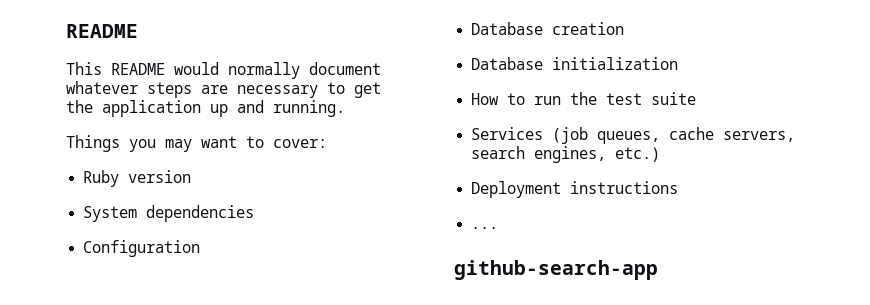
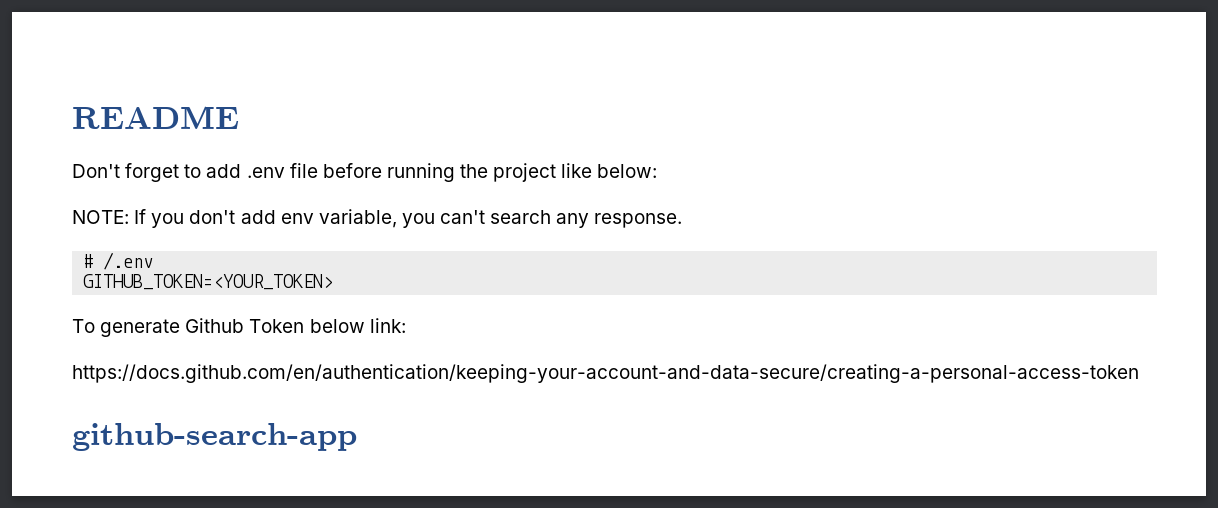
- This README would normally document whatever steps are necessary to get the application up and running.
- Things you may want to cover:
- Ruby version
- System dependencies
- Configuration
- Database creation
- Database initialization
- How to run the test suite
- Services (job queues, cache servers, search engines, etc.)
- Deployment instructions
- ...
+ Don't forget to add .env file before running the project like below:
+ NOTE: If you don't add env variable, you can't search any response.
+ # /.env
+ GITHUB_TOKEN=<YOUR_TOKEN>
+ To generate Github Token below link:
+ https://docs.github.com/en/authentication/keeping-your-account-and-data-secure/creating-a-personal-access-token

